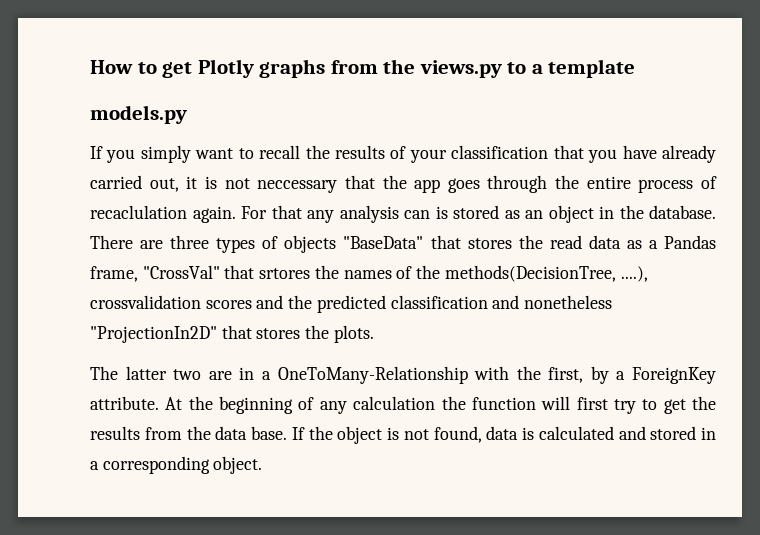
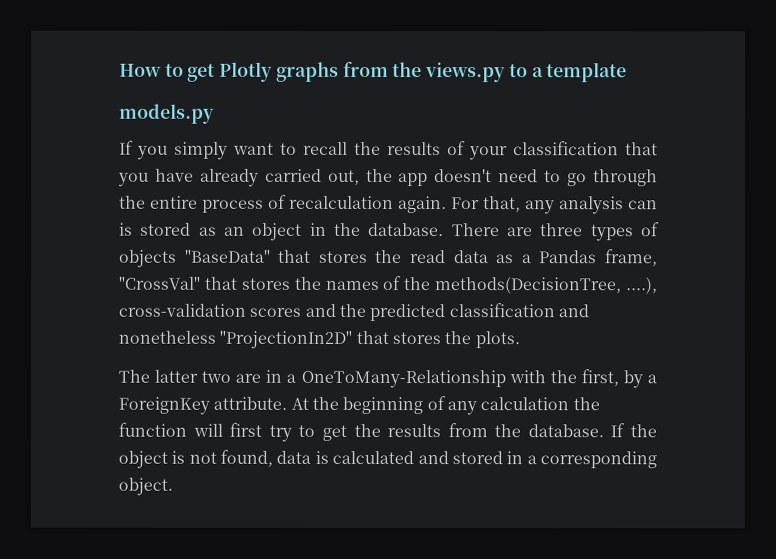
- If you simply want to recall the results of your classification that you have already carried out, it is not neccessary that the app goes through the entire process of recaclulation again.
+ If you simply want to recall the results of your classification that you have already carried out, the app doesn't need to go through the entire process of recalculation again.
- For that any analysis can is stored as an object in the database.
+ For that, any analysis can is stored as an object in the database.
- There are three types of objects "BaseData" that stores the read data as a Pandas frame, "CrossVal" that srtores the names of the methods(DecisionTree, ....), crossvalidation scores and the predicted classification and nonetheless "ProjectionIn2D" that stores the plots.
+ There are three types of objects "BaseData" that stores the read data as a Pandas frame, "CrossVal" that stores the names of the methods(DecisionTree, ....), cross-validation scores and the predicted classification and nonetheless "ProjectionIn2D" that stores the plots.
- At the beginning of any calculation the function will first try to get the results from the data base.
+ At the beginning of any calculation the function will first try to get the results from the database.

